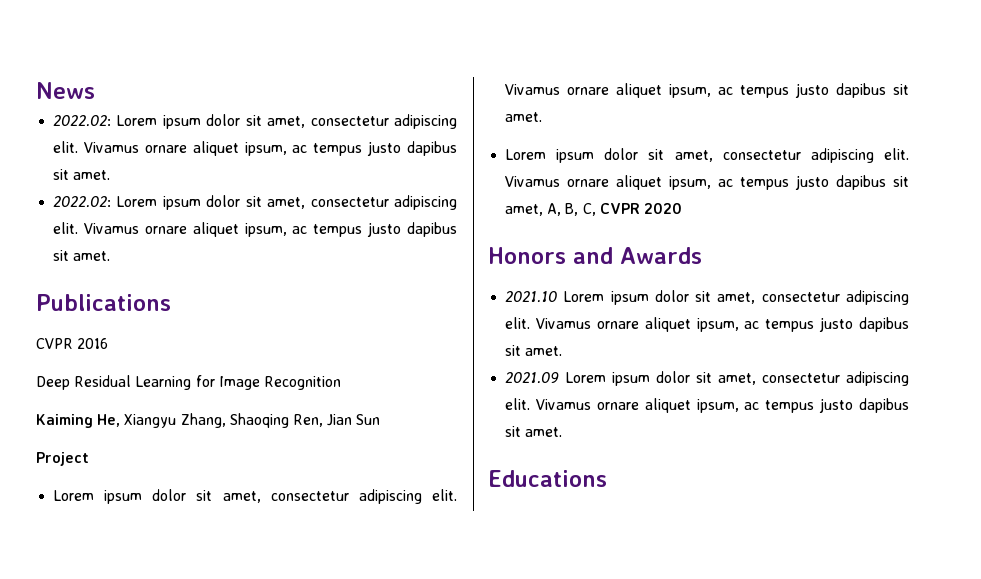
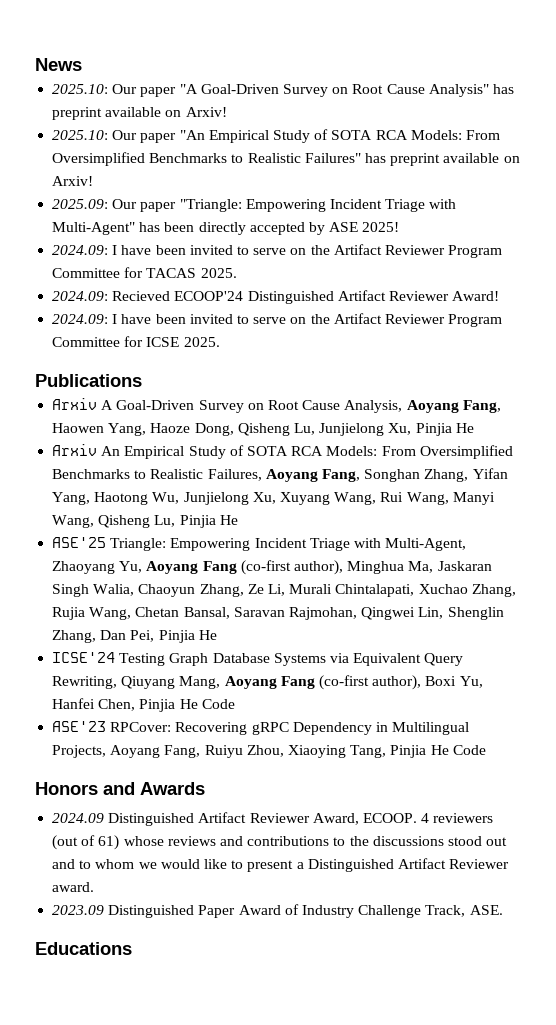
  News
- 2022.02: Lorem ipsum dolor sit amet, consectetur adipiscing elit. Vivamus ornare aliquet ipsum, ac tempus justo dapibus sit amet.
- 2022.02: Lorem ipsum dolor sit amet, consectetur adipiscing elit. Vivamus ornare aliquet ipsum, ac tempus justo dapibus sit amet.
+ 2025.10: Our paper "A Goal-Driven Survey on Root Cause Analysis" has preprint available on Arxiv!
+ 2025.10: Our paper "An Empirical Study of SOTA RCA Models: From Oversimplified Benchmarks to Realistic Failures" has preprint available on Arxiv!
+ 2025.09: Our paper "Triangle: Empowering Incident Triage with Multi-Agent" has been directly accepted by ASE 2025!
+ 2024.09: I have been invited to serve on the Artifact Reviewer Program Committee for TACAS 2025.
+ 2024.09: Recieved ECOOP'24 Distinguished Artifact Reviewer Award!
+ 2024.09: I have been invited to serve on the Artifact Reviewer Program Committee for ICSE 2025.
  Publications
- CVPR 2016
- Deep Residual Learning for Image Recognition
- Kaiming He, Xiangyu Zhang, Shaoqing Ren, Jian Sun
- Project
- Lorem ipsum dolor sit amet, consectetur adipiscing elit. Vivamus ornare aliquet ipsum, ac tempus justo dapibus sit amet.
- Lorem ipsum dolor sit amet, consectetur adipiscing elit. Vivamus ornare aliquet ipsum, ac tempus justo dapibus sit amet, A, B, C, CVPR 2020
+ Arxiv A Goal-Driven Survey on Root Cause Analysis, Aoyang Fang, Haowen Yang, Haoze Dong, Qisheng Lu, Junjielong Xu, Pinjia He
+ Arxiv An Empirical Study of SOTA RCA Models: From Oversimplified Benchmarks to Realistic Failures, Aoyang Fang, Songhan Zhang, Yifan Yang, Haotong Wu, Junjielong Xu, Xuyang Wang, Rui Wang, Manyi Wang, Qisheng Lu, Pinjia He
+ ASE'25 Triangle: Empowering Incident Triage with Multi-Agent, Zhaoyang Yu, Aoyang Fang (co-first author), Minghua Ma, Jaskaran Singh Walia, Chaoyun Zhang, Ze Li, Murali Chintalapati, Xuchao Zhang, Rujia Wang, Chetan Bansal, Saravan Rajmohan, Qingwei Lin, Shenglin Zhang, Dan Pei, Pinjia He
+ ICSE'24 Testing Graph Database Systems via Equivalent Query Rewriting, Qiuyang Mang, Aoyang Fang (co-first author), Boxi Yu, Hanfei Chen, Pinjia He Code
+ ASE'23 RPCover: Recovering gRPC Dependency in Multilingual Projects, Aoyang Fang, Ruiyu Zhou, Xiaoying Tang, Pinjia He Code
  Honors and Awards
- 2021.10 Lorem ipsum dolor sit amet, consectetur adipiscing elit. Vivamus ornare aliquet ipsum, ac tempus justo dapibus sit amet.
- 2021.09 Lorem ipsum dolor sit amet, consectetur adipiscing elit. Vivamus ornare aliquet ipsum, ac tempus justo dapibus sit amet.
+ 2024.09 Distinguished Artifact Reviewer Award, ECOOP. 4 reviewers (out of 61) whose reviews and contributions to the discussions stood out and to whom we would like to present a Distinguished Artifact Reviewer award.
+ 2023.09 Distinguished Paper Award of Industry Challenge Track, ASE.

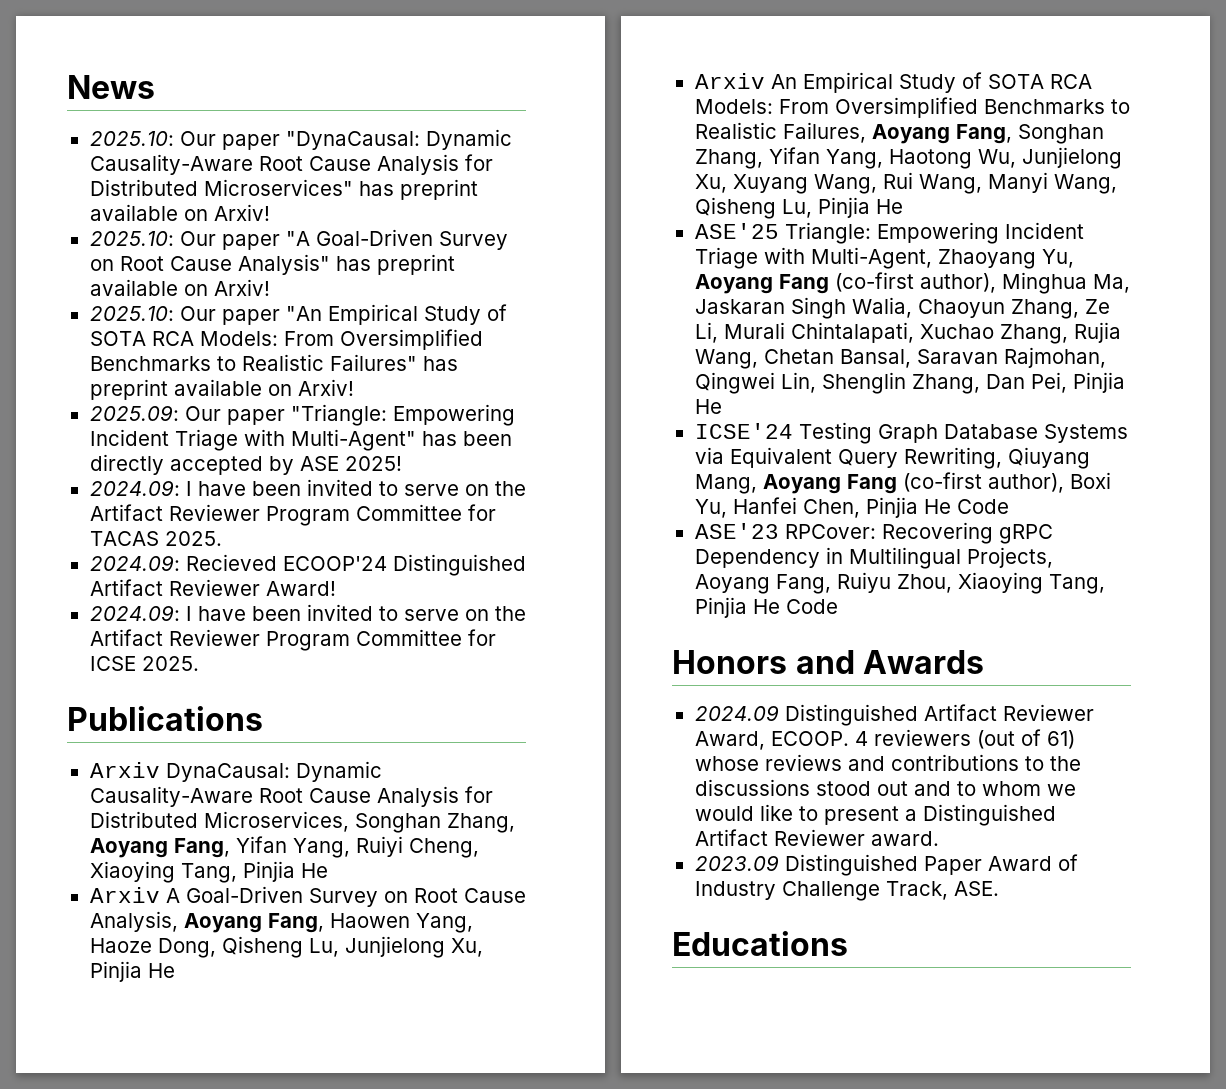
+ 2025.10: Our paper "DynaCausal: Dynamic Causality-Aware Root Cause Analysis for Distributed Microservices" has preprint available on Arxiv!
+ Arxiv DynaCausal: Dynamic Causality-Aware Root Cause Analysis for Distributed Microservices, Songhan Zhang, Aoyang Fang, Yifan Yang, Ruiyi Cheng, Xiaoying Tang, Pinjia He

